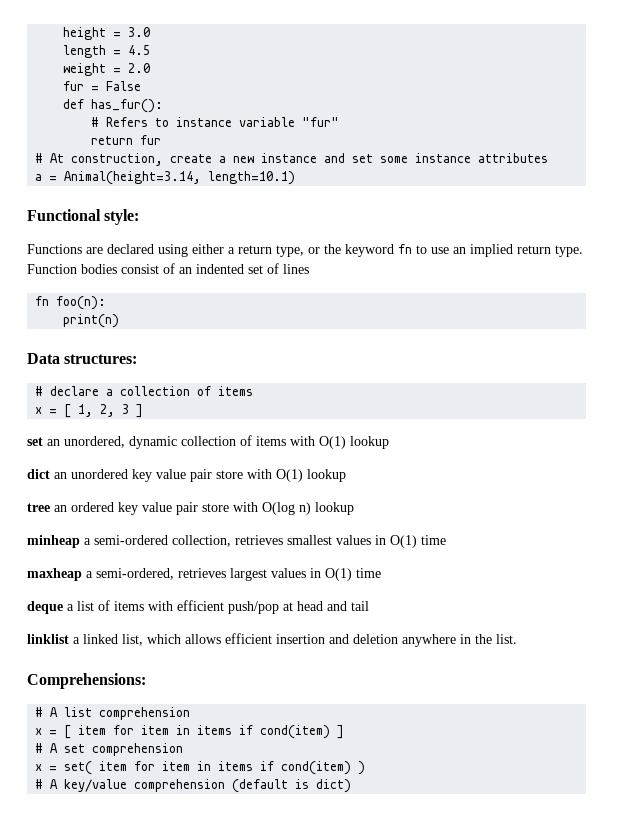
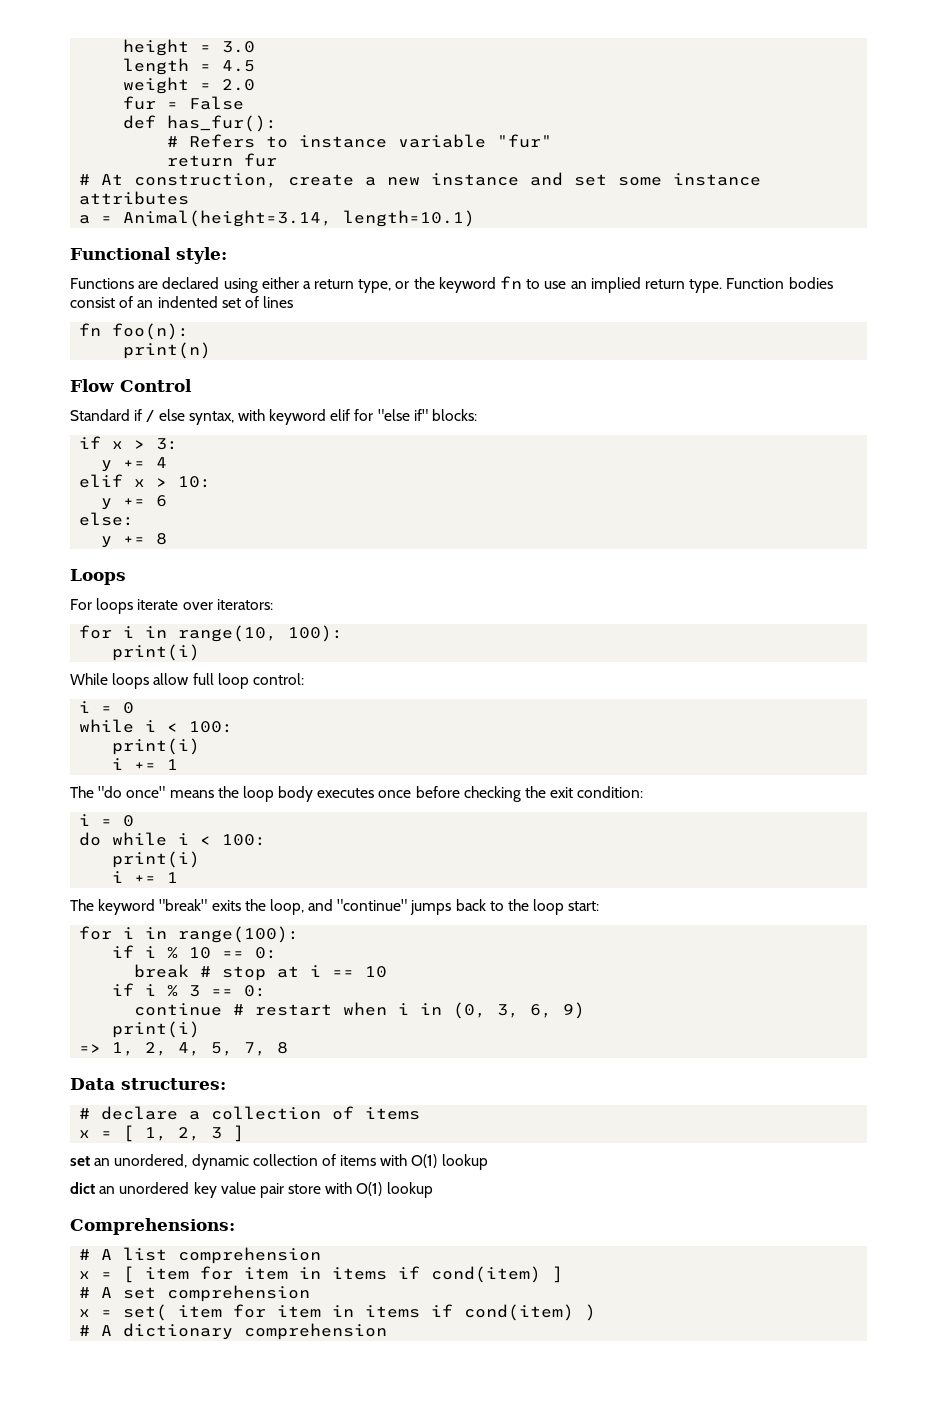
+ Flow Control
+ Standard if / else syntax, with keyword elif for "else if" blocks:
+ if x > 3:
+ y += 4
+ elif x > 10:
+ y += 6
+ else:
+ y += 8
+ Loops
+ For loops iterate over iterators:
+ for i in range(10, 100):
+ print(i)
+ While loops allow full loop control:
+ i = 0
+ while i < 100:
+ print(i)
+ i += 1
+ The "do once" means the loop body executes once before checking the exit condition:
+ i = 0
+ do while i < 100:
+ print(i)
+ i += 1
+ The keyword "break" exits the loop, and "continue" jumps back to the loop start:
+ for i in range(100):
+ if i % 10 == 0:
+ break # stop at i == 10
+ if i % 3 == 0:
+ continue # restart when i in (0, 3, 6, 9)
+ print(i)
+ => 1, 2, 4, 5, 7, 8
- tree an ordered key value pair store with O(log n) lookup
- minheap a semi-ordered collection, retrieves smallest values in O(1) time
- maxheap a semi-ordered, retrieves largest values in O(1) time
- deque a list of items with efficient push/pop at head and tail
- linklist a linked list, which allows efficient insertion and deletion anywhere in the list.
- # A key/value comprehension (default is dict)
+ # A dictionary comprehension

